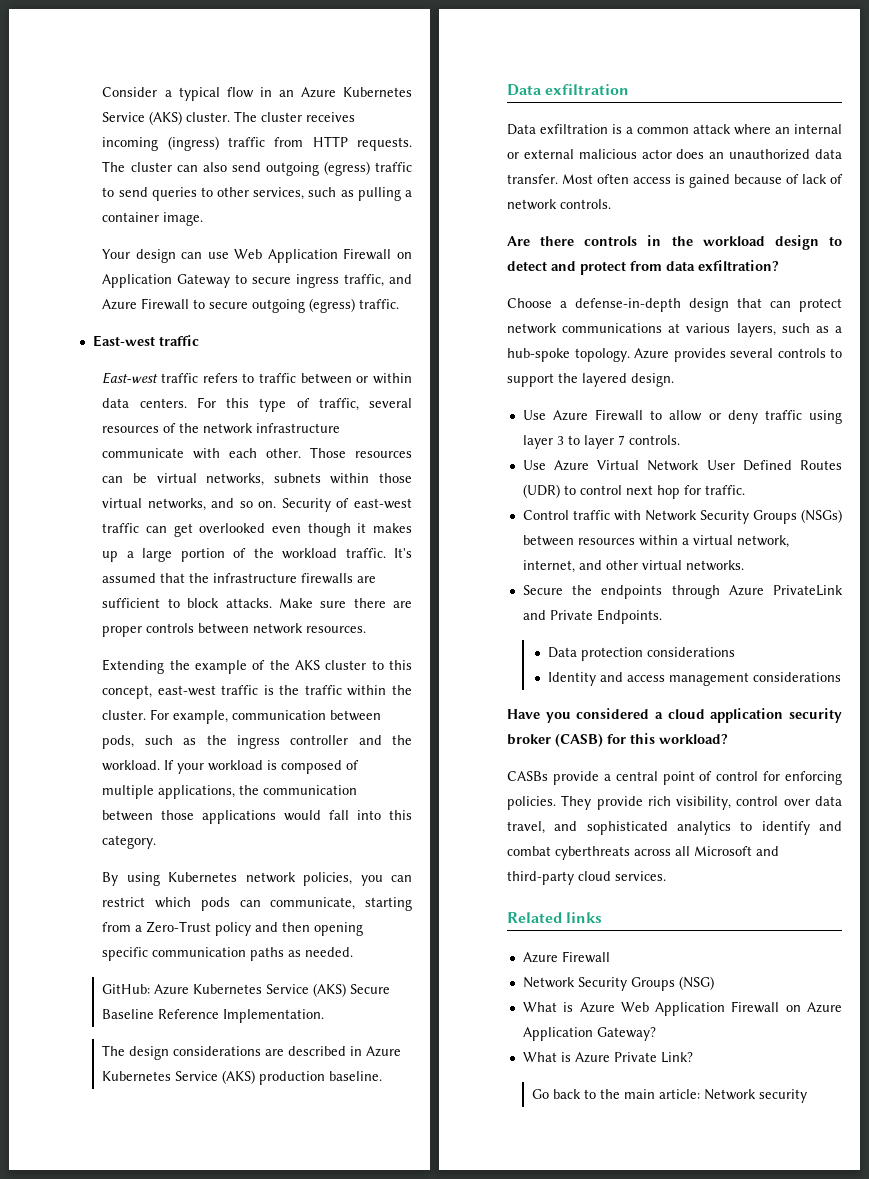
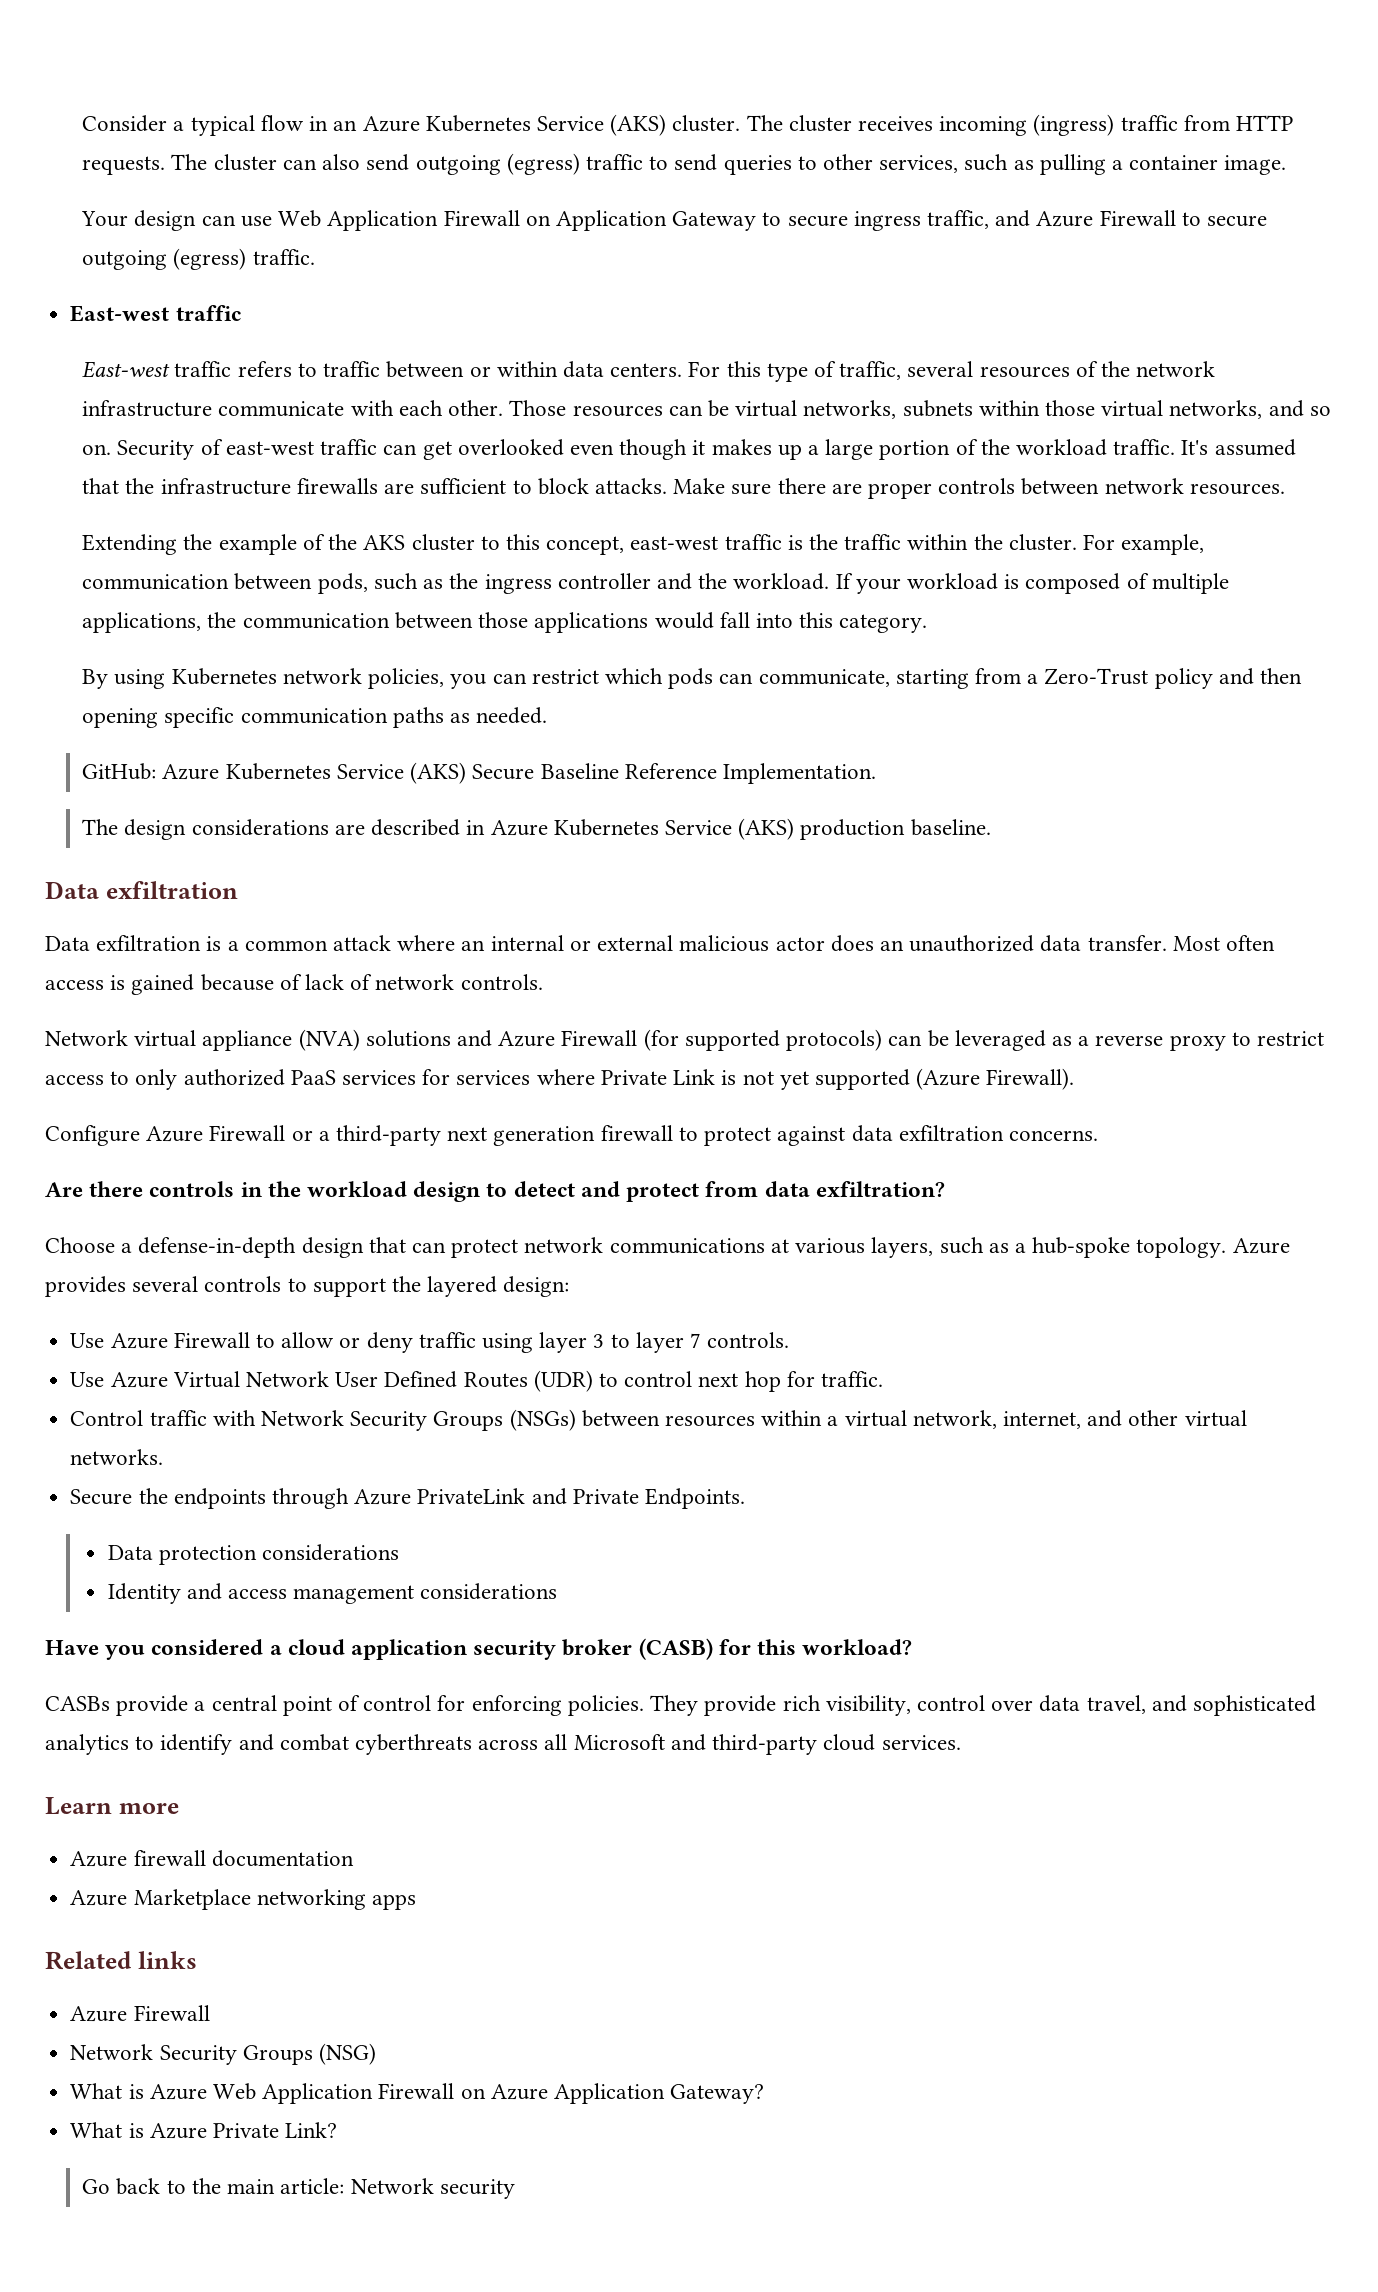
+ Network virtual appliance (NVA) solutions and Azure Firewall (for supported protocols) can be leveraged as a reverse proxy to restrict access to only authorized PaaS services for services where Private Link is not yet supported (Azure Firewall).
+ Configure Azure Firewall or a third-party next generation firewall to protect against data exfiltration concerns.
- Azure provides several controls to support the layered design.
+ Azure provides several controls to support the layered design:
+ Learn more
+ Azure firewall documentation
+ Azure Marketplace networking apps

